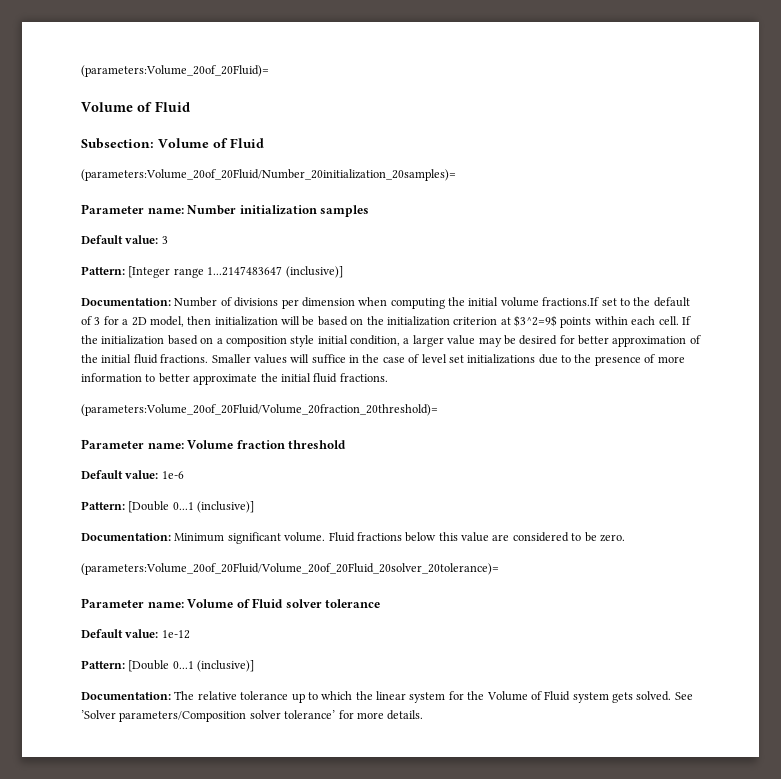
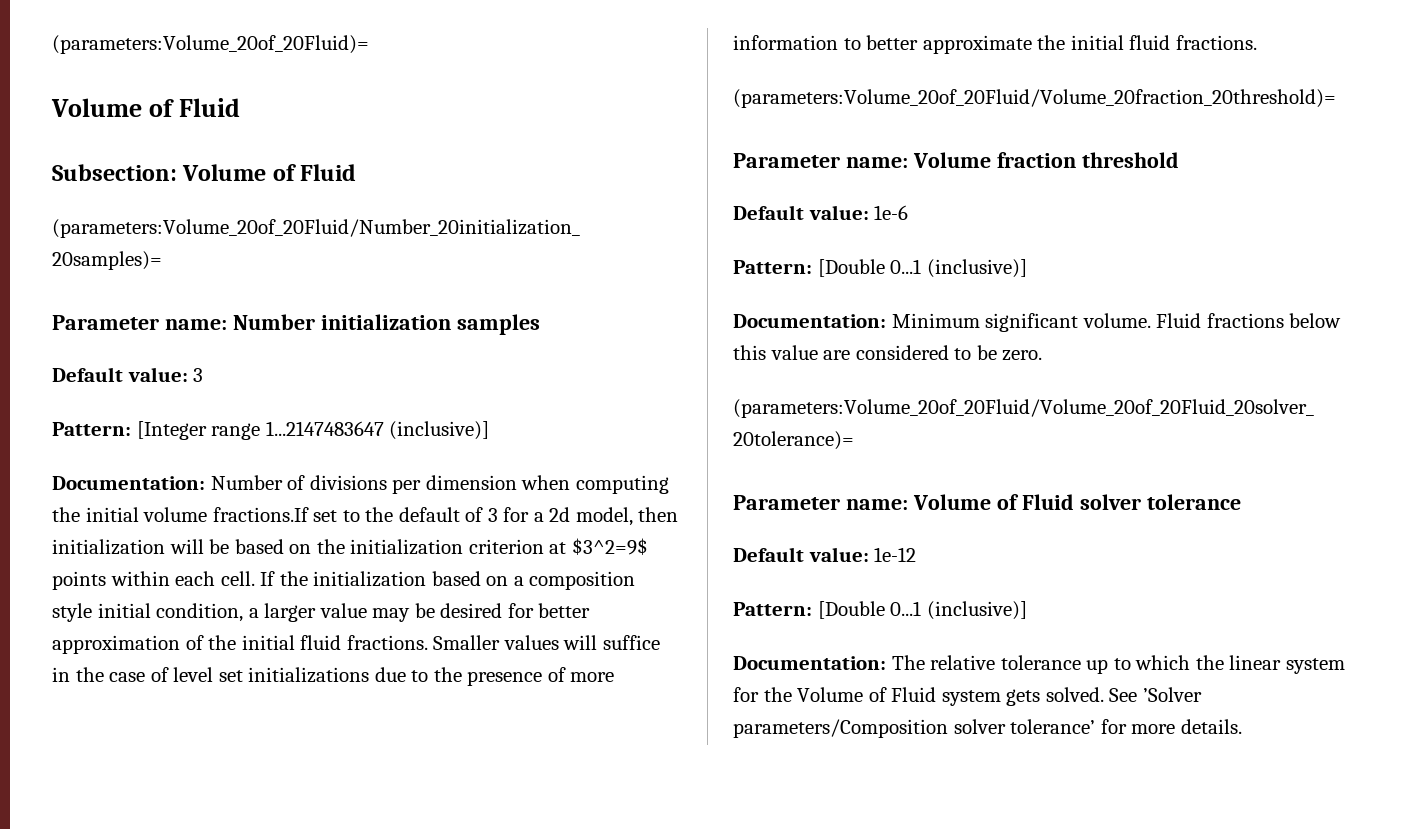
- Documentation: Number of divisions per dimension when computing the initial volume fractions.If set to the default of 3 for a 2D model, then initialization will be based on the initialization criterion at $3^2=9$ points within each cell.
+ Documentation: Number of divisions per dimension when computing the initial volume fractions.If set to the default of 3 for a 2d model, then initialization will be based on the initialization criterion at $3^2=9$ points within each cell.

